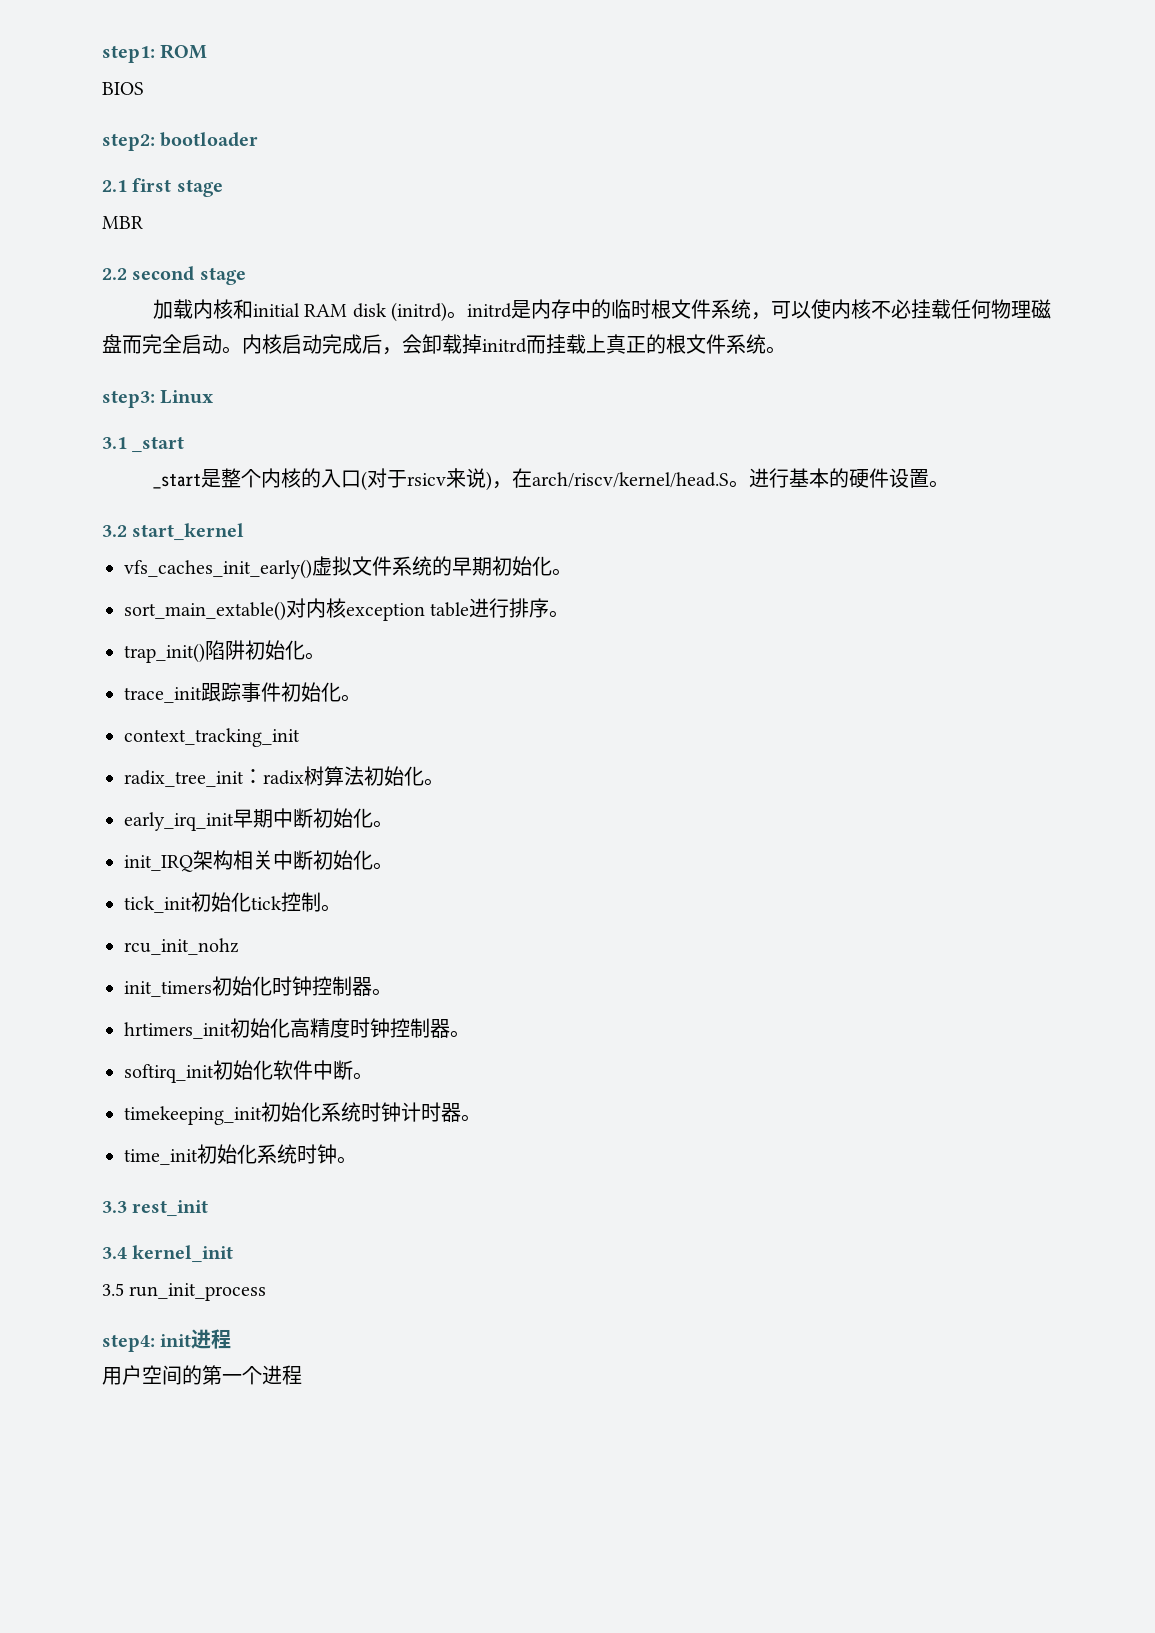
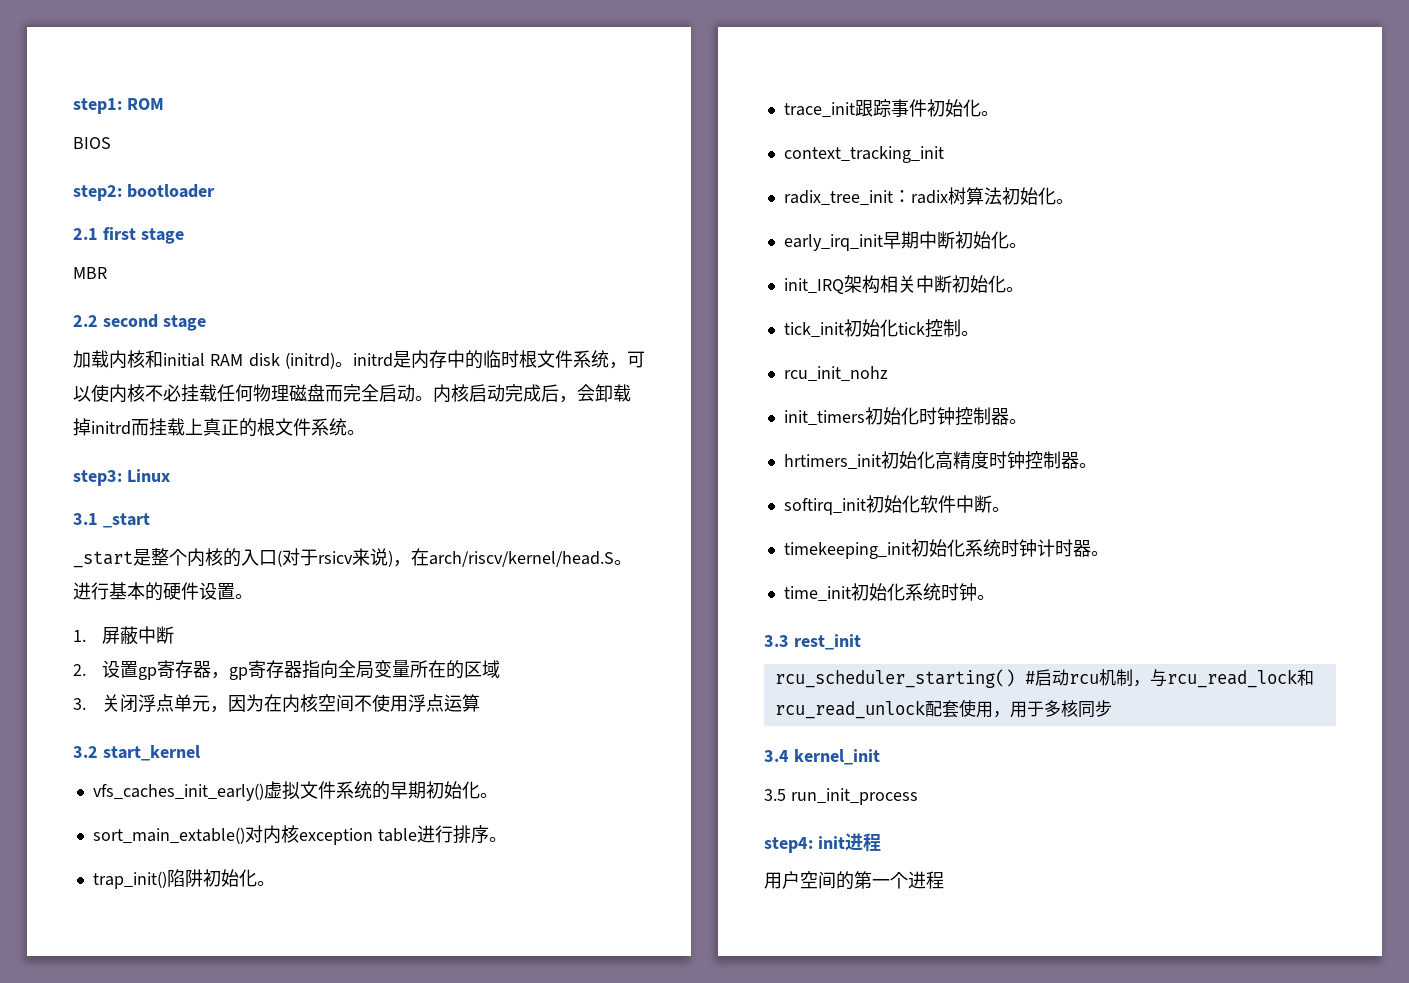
+ 1.屏蔽中断
+ 2.设置gp寄存器，gp寄存器指向全局变量所在的区域
+ 3.关闭浮点单元，因为在内核空间不使用浮点运算
+ rcu_scheduler_starting() #启动rcu机制，与rcu_read_lock和rcu_read_unlock配套使用，用于多核同步

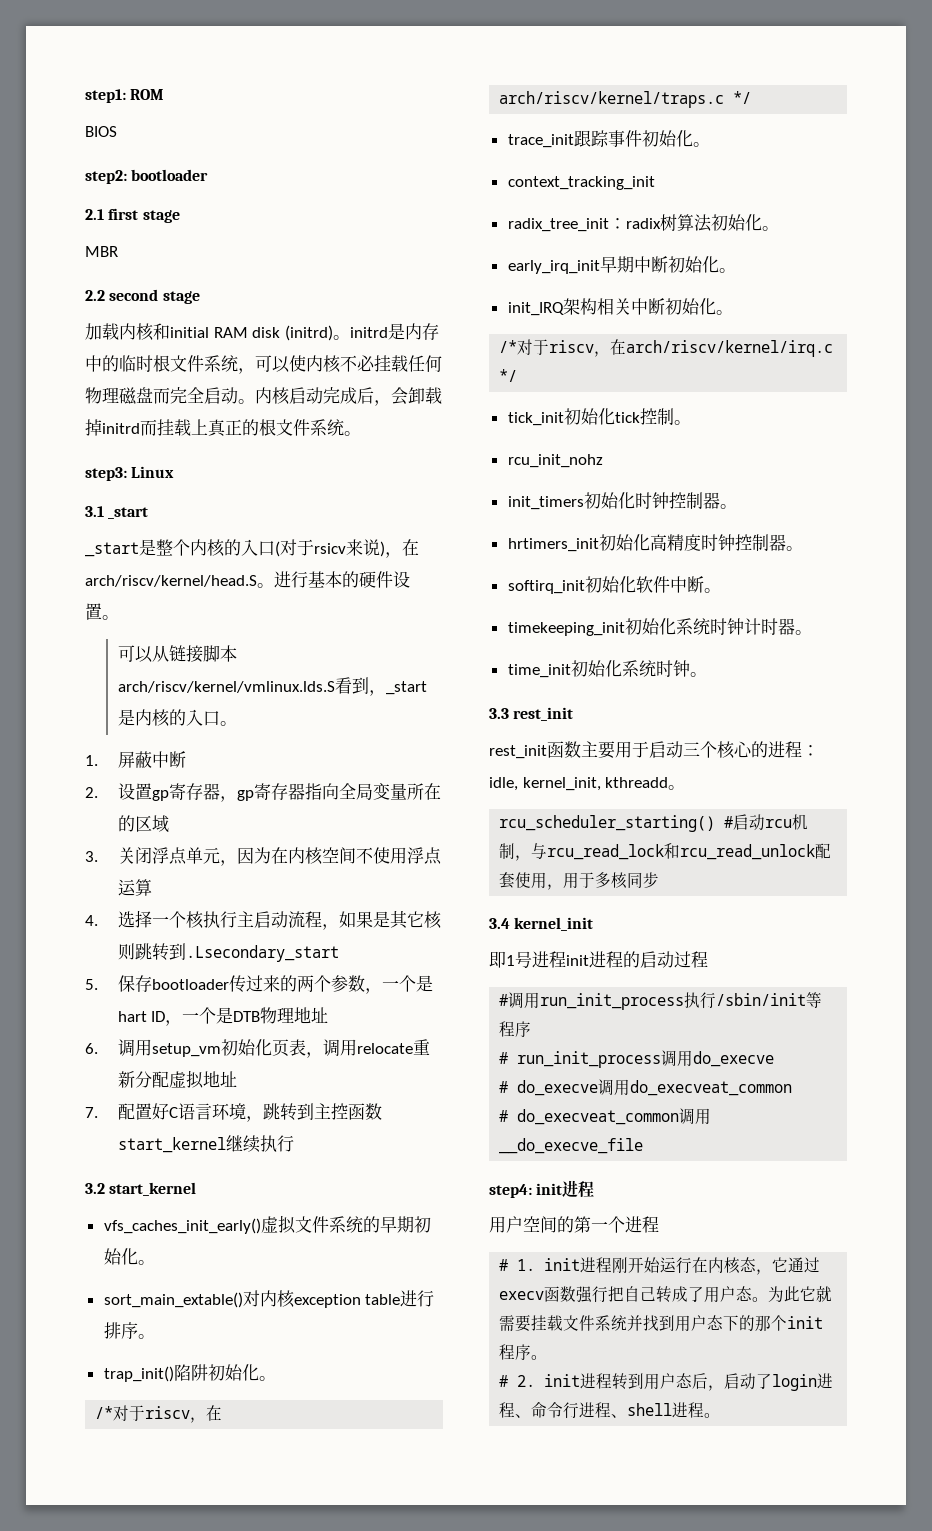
+ 可以从链接脚本arch/riscv/kernel/vmlinux.lds.S看到，_start是内核的入口。
+ 4.选择一个核执行主启动流程，如果是其它核则跳转到.Lsecondary_start
+ 5.保存bootloader传过来的两个参数，一个是hart ID，一个是DTB物理地址
+ 6.调用setup_vm初始化页表，调用relocate重新分配虚拟地址
+ 7.配置好C语言环境，跳转到主控函数start_kernel继续执行
+ /*对于riscv，在arch/riscv/kernel/traps.c */
+ /*对于riscv，在arch/riscv/kernel/irq.c */
+ rest_init函数主要用于启动三个核心的进程：idle, kernel_init, kthreadd。
- 3.5 run_init_process
+ 即1号进程init进程的启动过程
+ #调用run_init_process执行/sbin/init等程序
+ # run_init_process调用do_execve
+ # do_execve调用do_execveat_common
+ # do_execveat_common调用__do_execve_file
+ # 1. init进程刚开始运行在内核态，它通过execv函数强行把自己转成了用户态。为此它就需要挂载文件系统并找到用户态下的那个init程序。
+ # 2. init进程转到用户态后，启动了login进程、命令行进程、shell进程。

